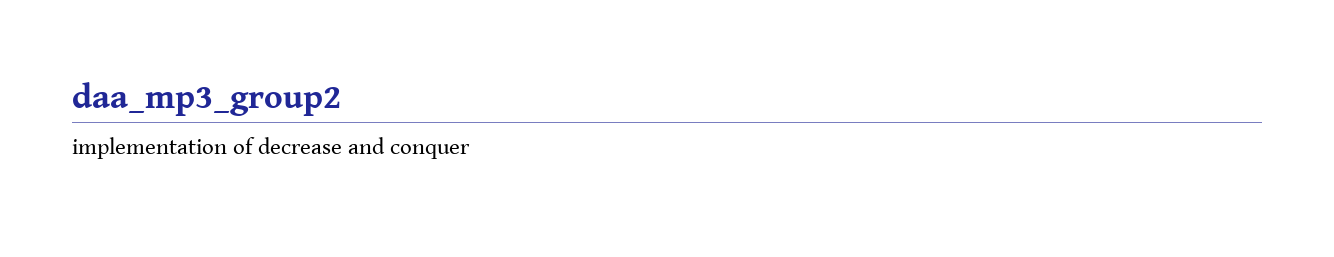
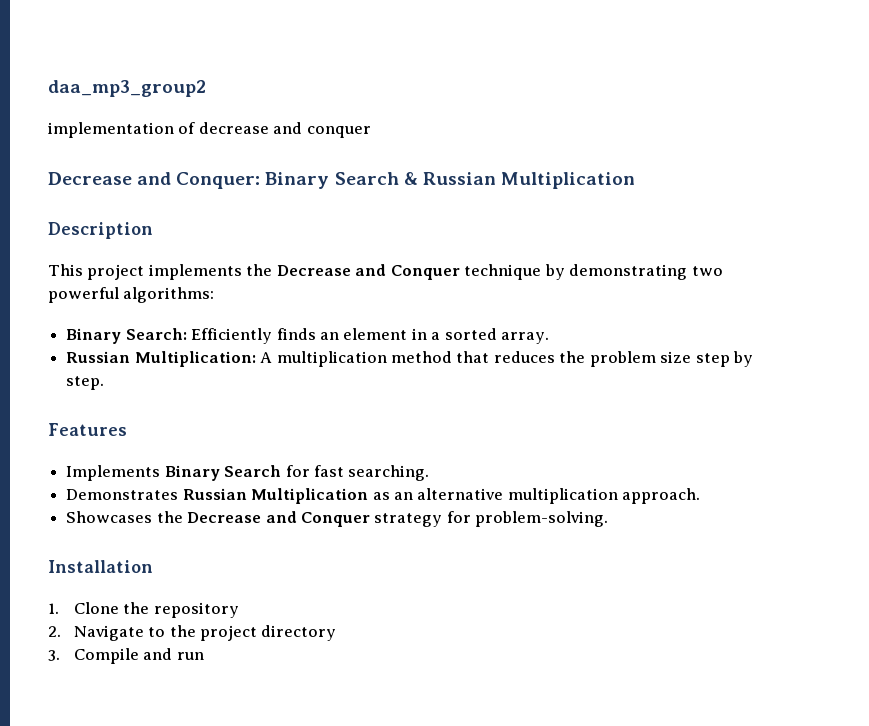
+ Decrease and Conquer: Binary Search & Russian Multiplication
+ Description
+ This project implements the Decrease and Conquer technique by demonstrating two powerful algorithms:
+ Binary Search: Efficiently finds an element in a sorted array.
+ Russian Multiplication: A multiplication method that reduces the problem size step by step.
+ Features
+ Implements Binary Search for fast searching.
+ Demonstrates Russian Multiplication as an alternative multiplication approach.
+ Showcases the Decrease and Conquer strategy for problem-solving.
+ Installation
+ 1. Clone the repository
+ 2. Navigate to the project directory
+ 3. Compile and run

